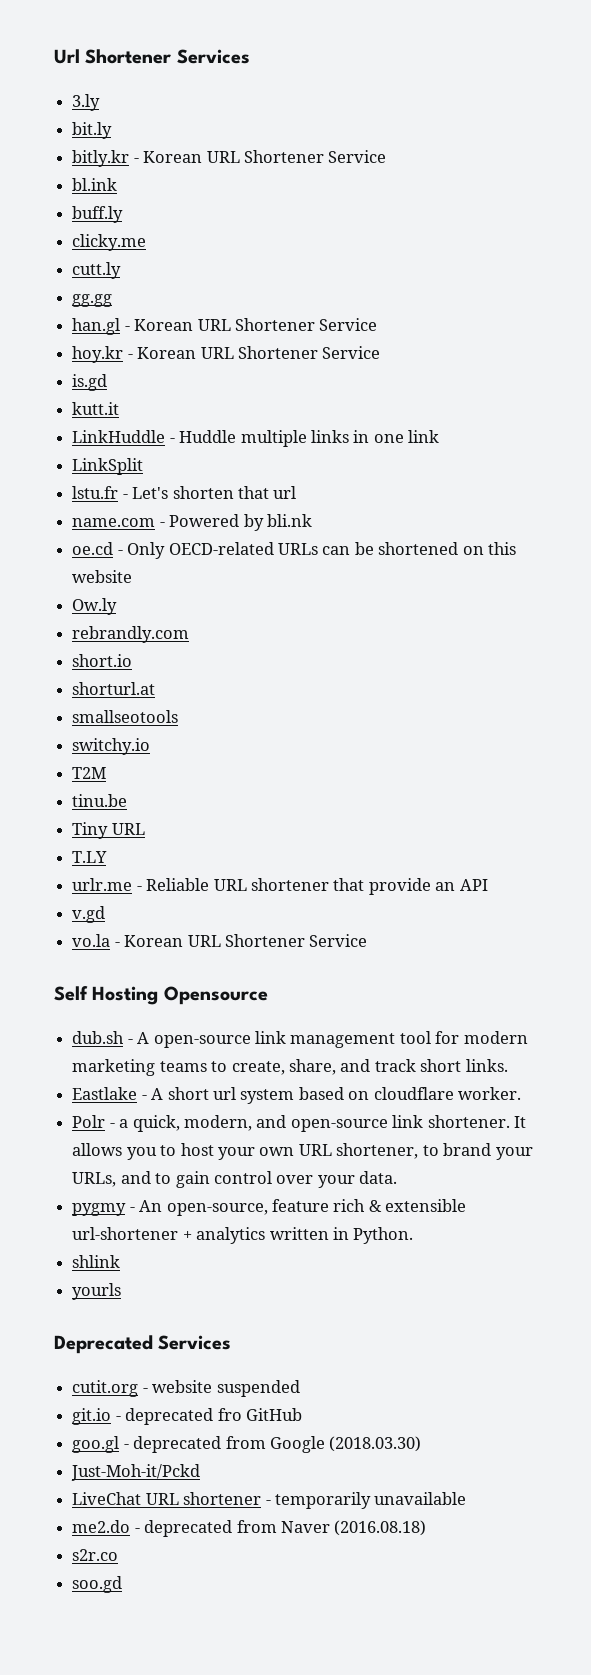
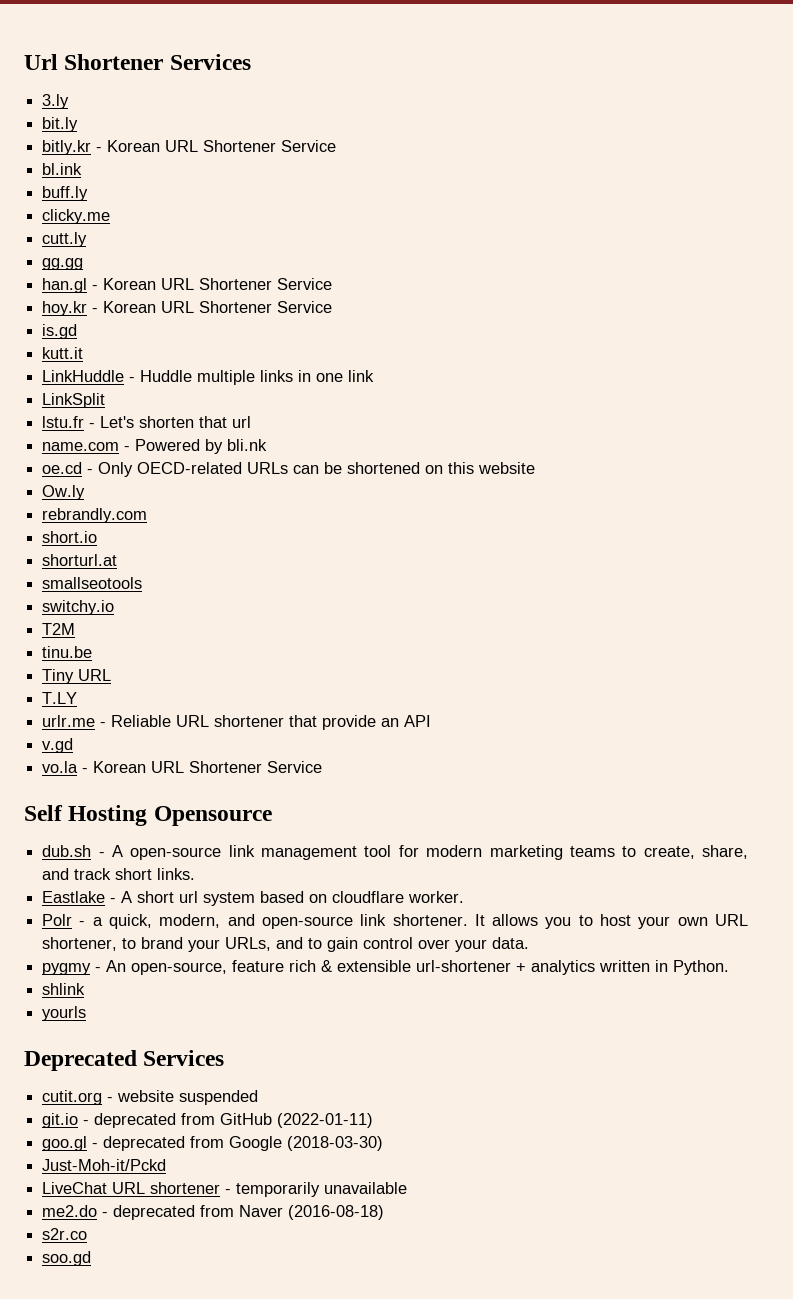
- git.io - deprecated fro GitHub
+ git.io - deprecated from GitHub (2022-01-11)
- goo.gl - deprecated from Google (2018.03.30)
+ goo.gl - deprecated from Google (2018-03-30)
- me2.do - deprecated from Naver (2016.08.18)
+ me2.do - deprecated from Naver (2016-08-18)

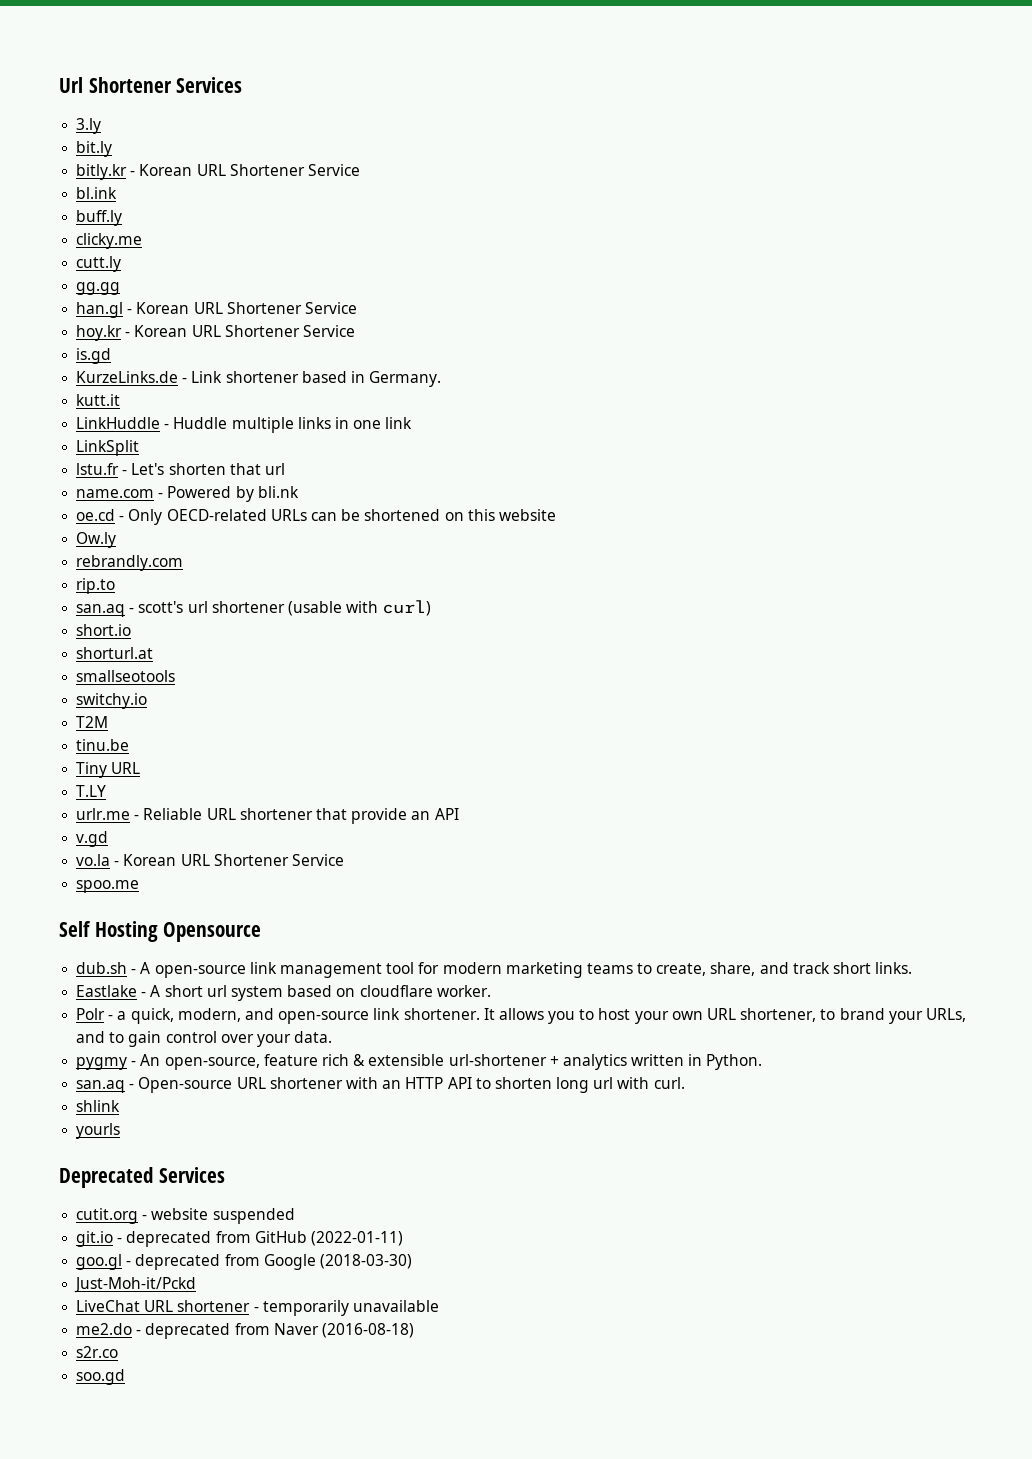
+ KurzeLinks.de - Link shortener based in Germany.
+ rip.to
+ san.aq - scott's url shortener (usable with curl)
+ spoo.me
+ san.aq - Open-source URL shortener with an HTTP API to shorten long url with curl.

